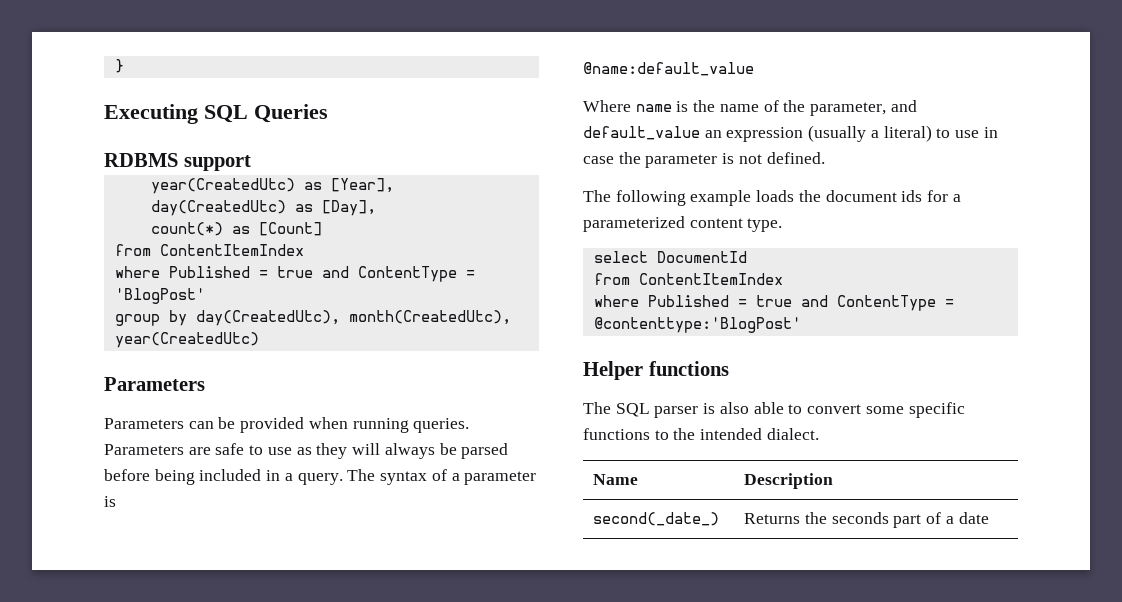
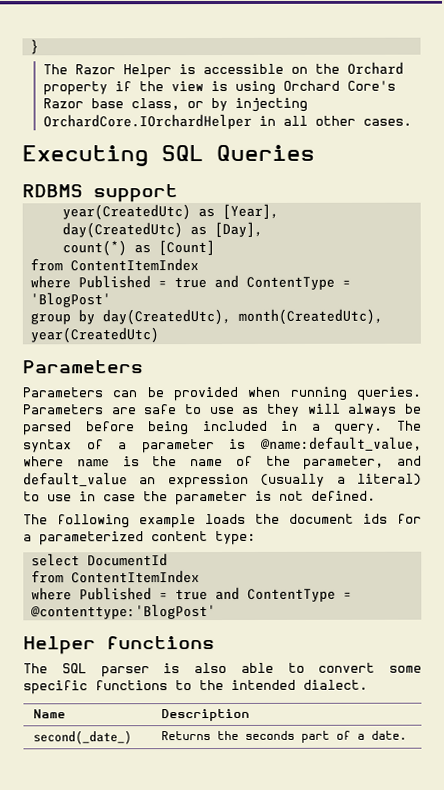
+ The Razor Helper is accessible on the Orchard property if the view is using Orchard Core's Razor base class, or by injecting OrchardCore.IOrchardHelper in all other cases.
- The syntax of a parameter is
- @name:default_value
- Where name is the name of the parameter, and default_value an expression (usually a literal) to use in case the parameter is not defined.
+ The syntax of a parameter is @name:default_value, where name is the name of the parameter, and default_value an expression (usually a literal) to use in case the parameter is not defined.
- The following example loads the document ids for a parameterized content type.
+ The following example loads the document ids for a parameterized content type:
- second(_date_) | Returns the seconds part of a date
+ second(_date_) | Returns the seconds part of a date.

